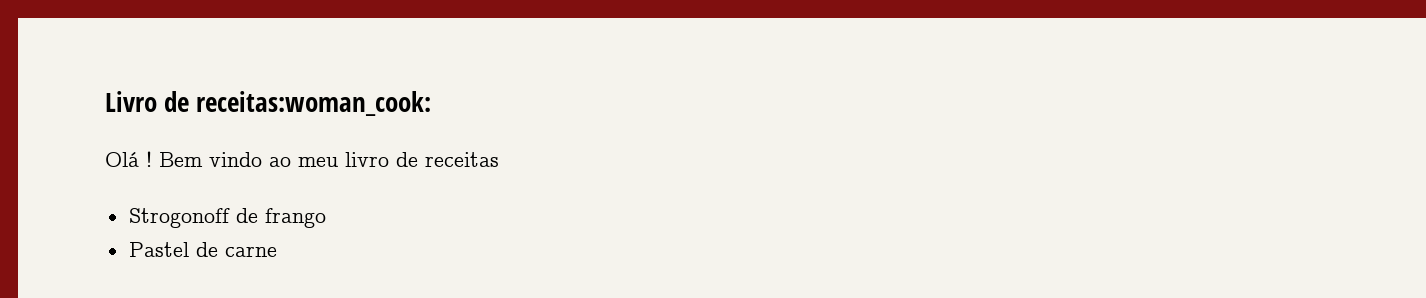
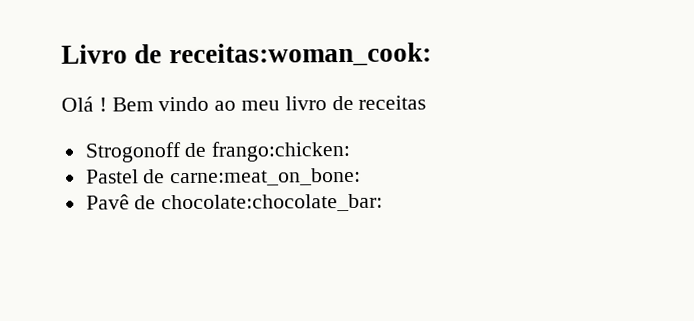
- Strogonoff de frango
+ Strogonoff de frango:chicken:
- Pastel de carne
+ Pastel de carne:meat_on_bone:
+ Pavê de chocolate:chocolate_bar:

